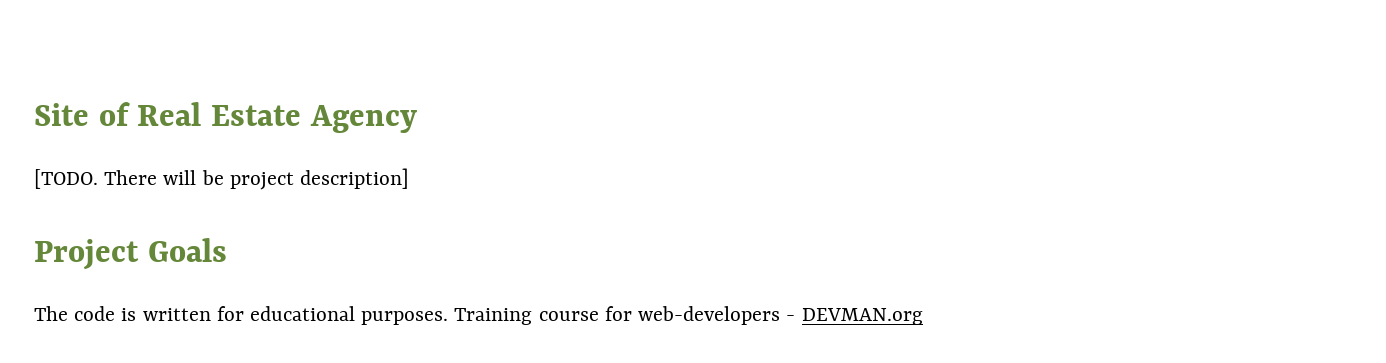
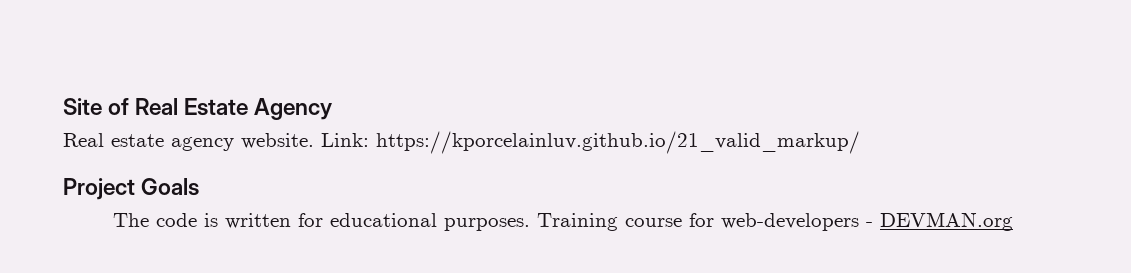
- [TODO. There will be project description]
+ Real estate agency website. Link: https://kporcelainluv.github.io/21_valid_markup/

